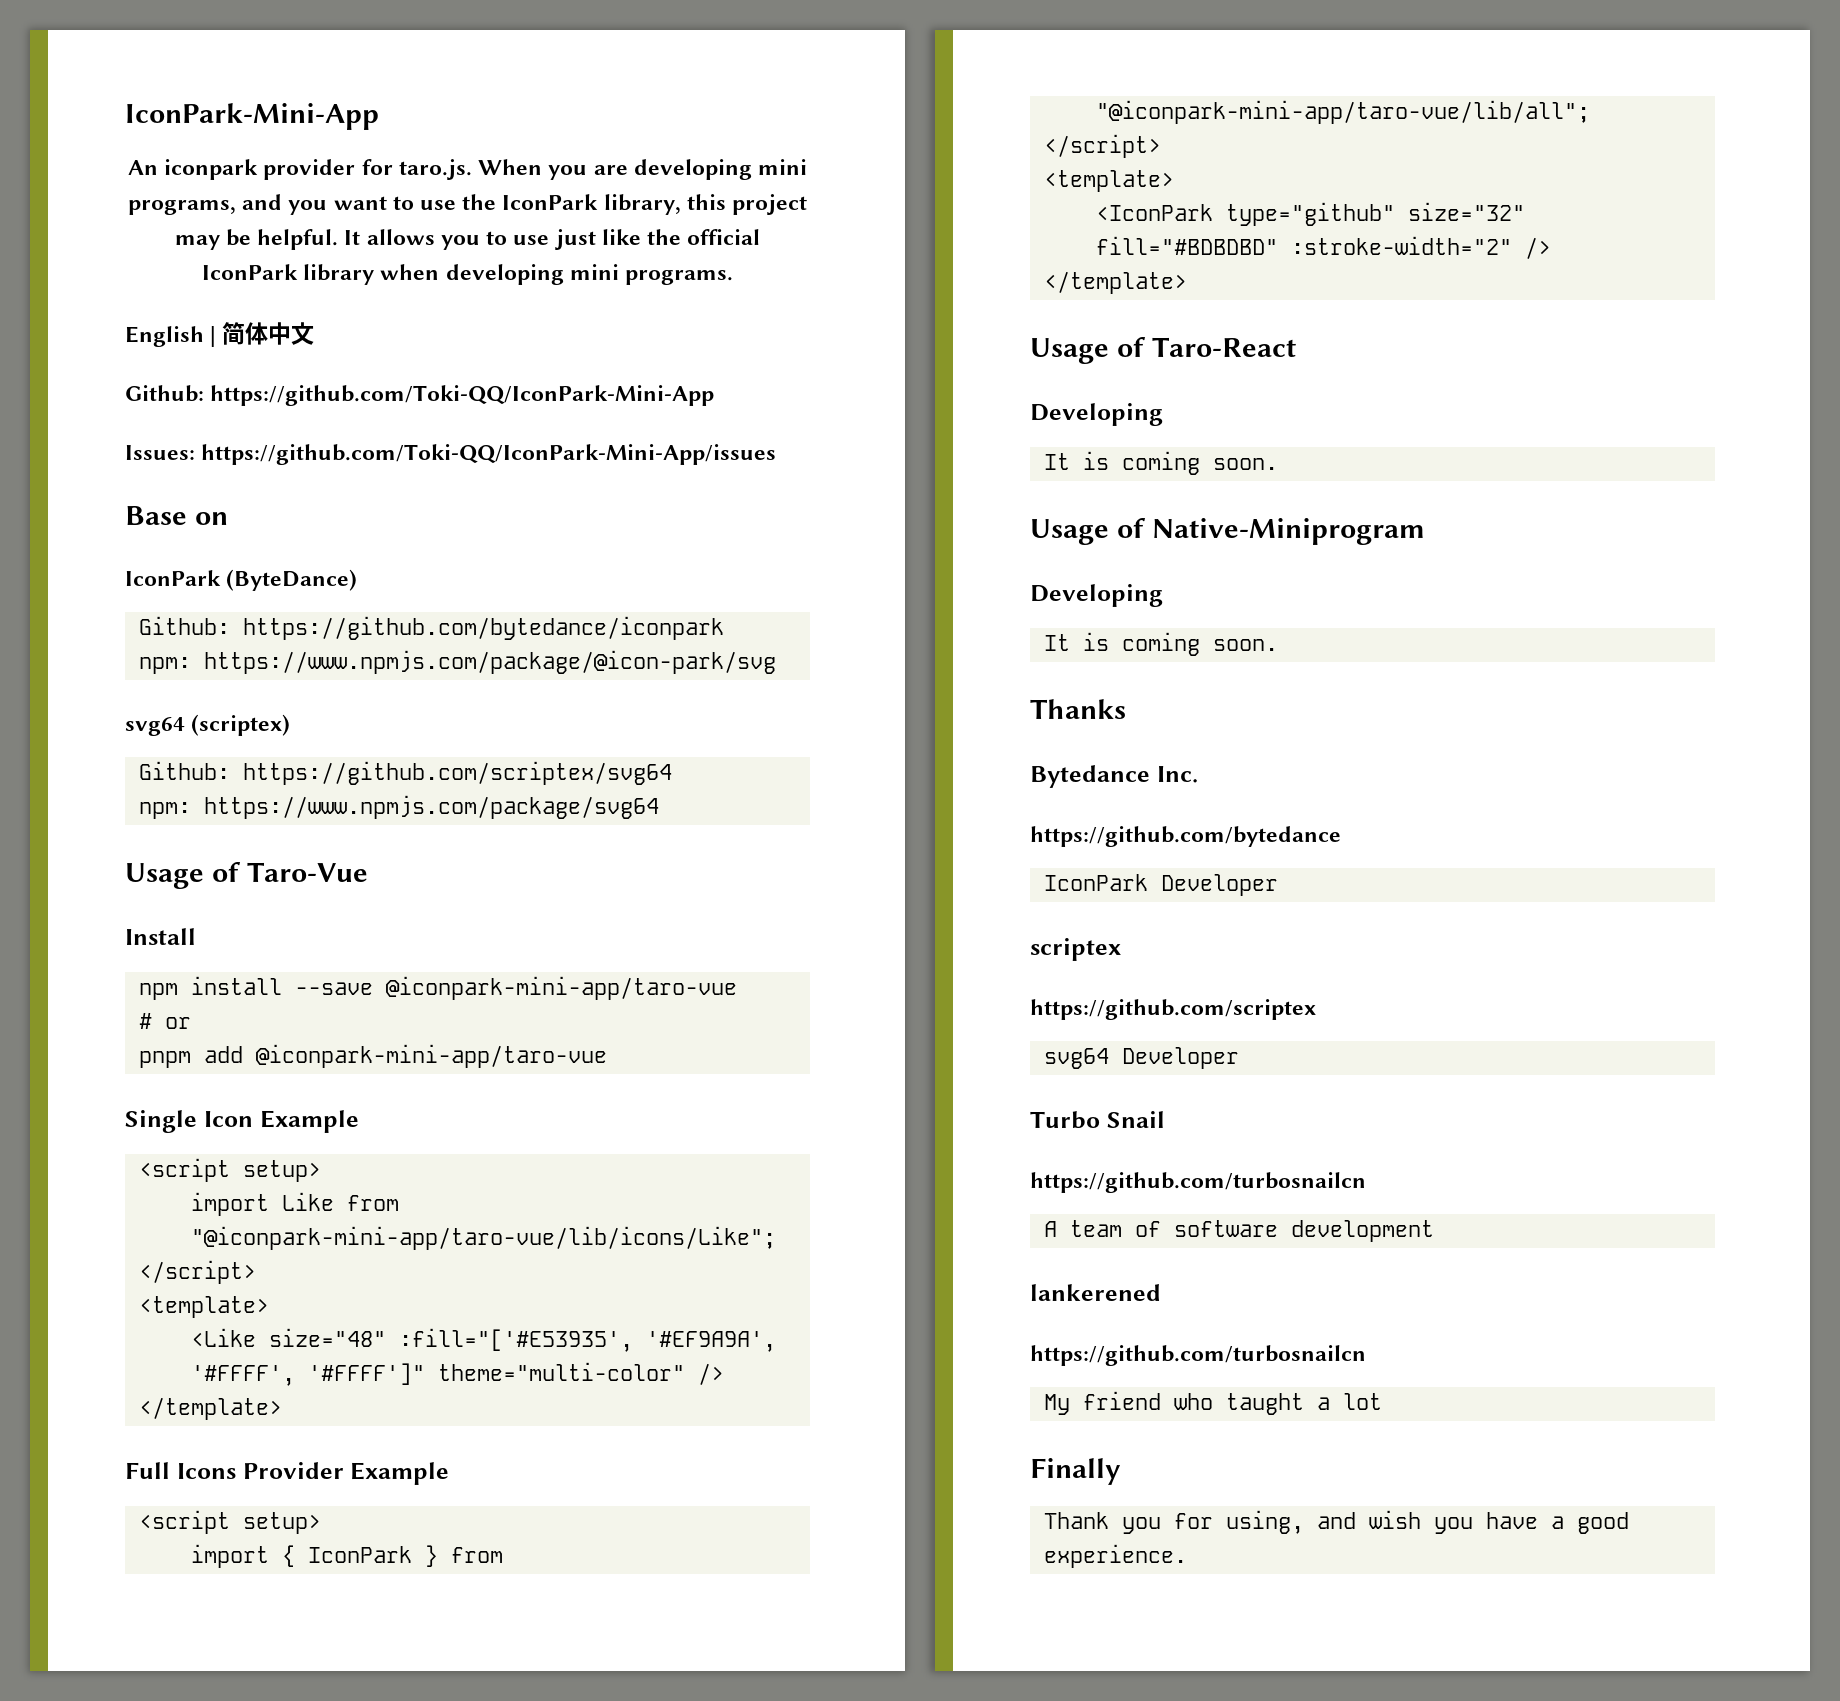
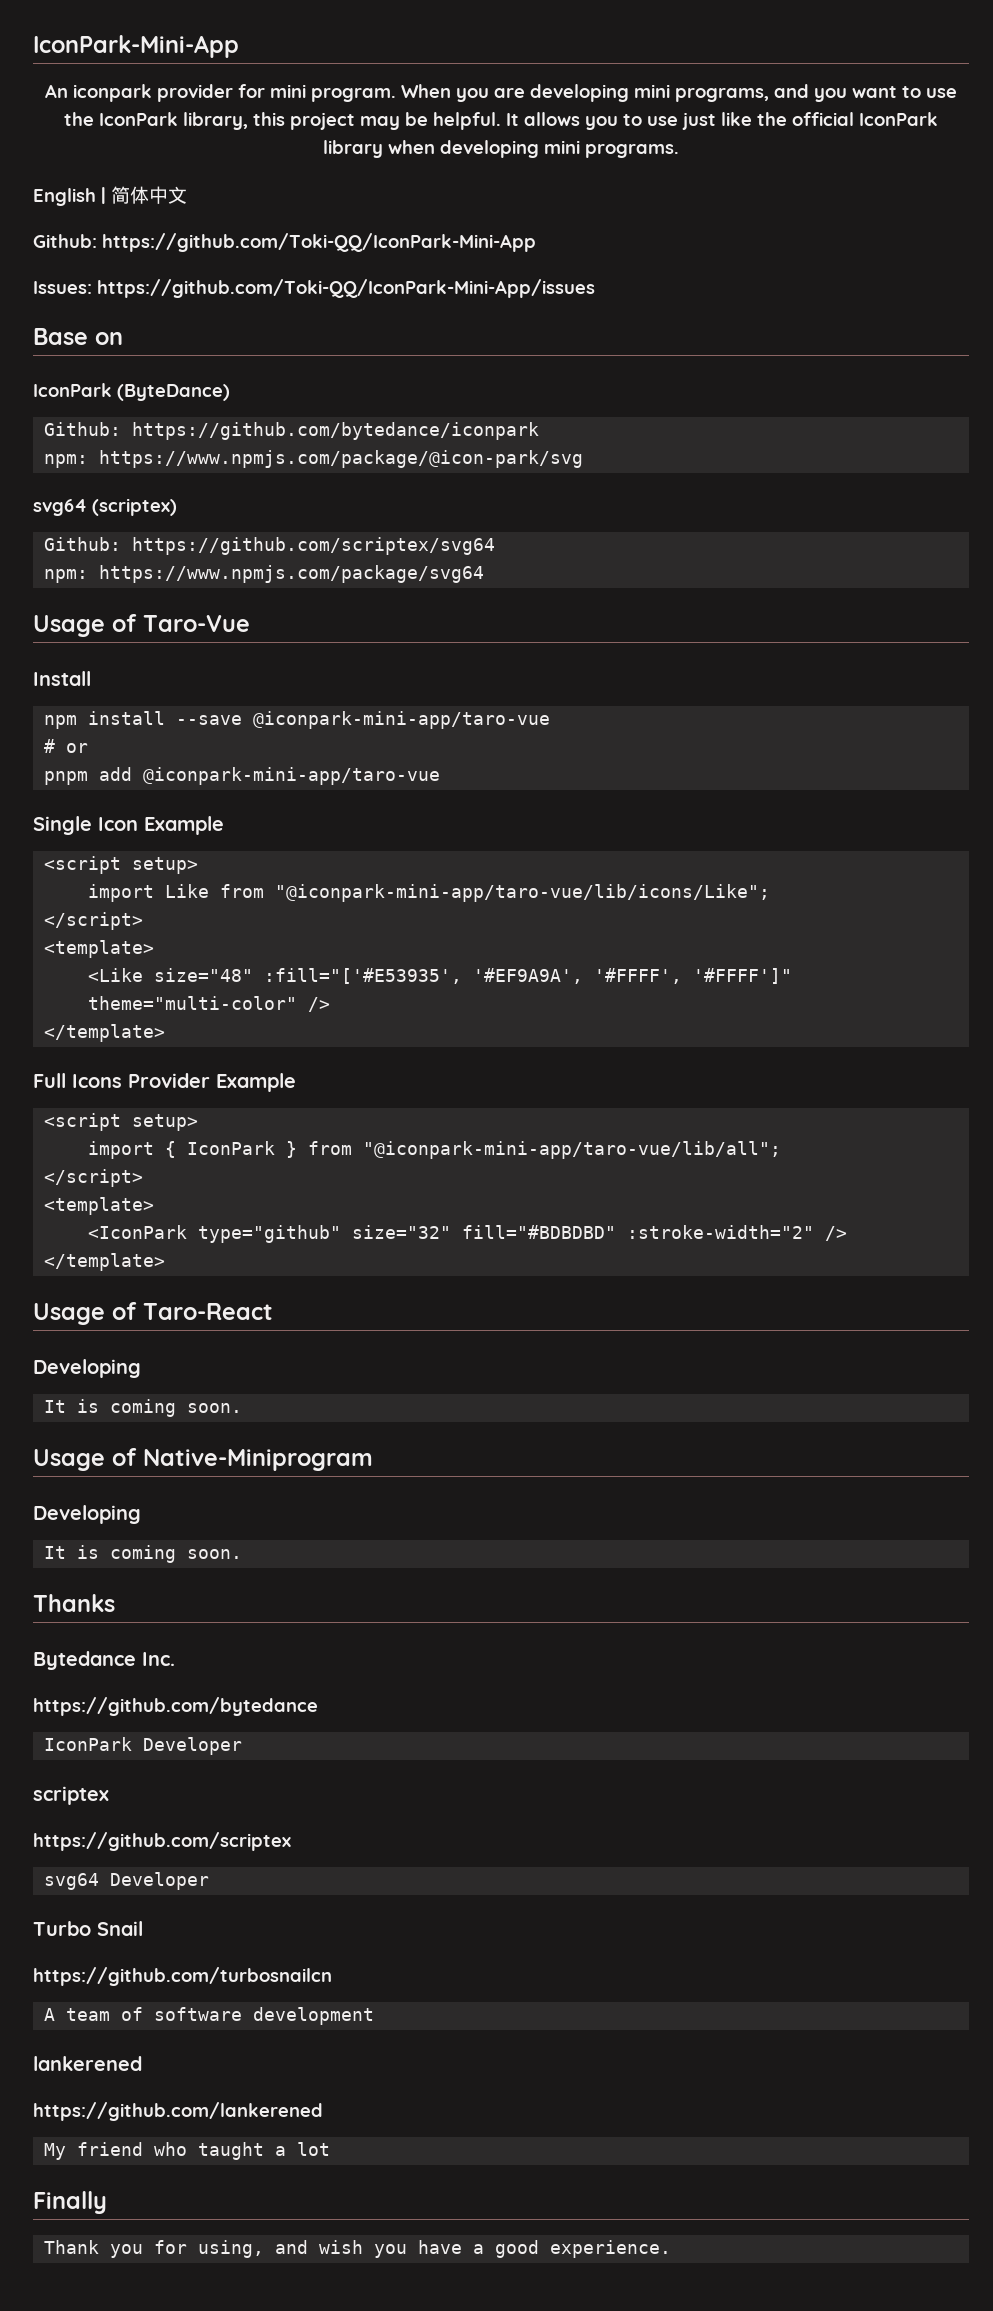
- An iconpark provider for taro.js. When you are developing mini programs, and you want to use the IconPark library, this project may be helpful.
+ An iconpark provider for mini program. When you are developing mini programs, and you want to use the IconPark library, this project may be helpful.
  lankerened
- https://github.com/turbosnailcn
+ https://github.com/lankerened

